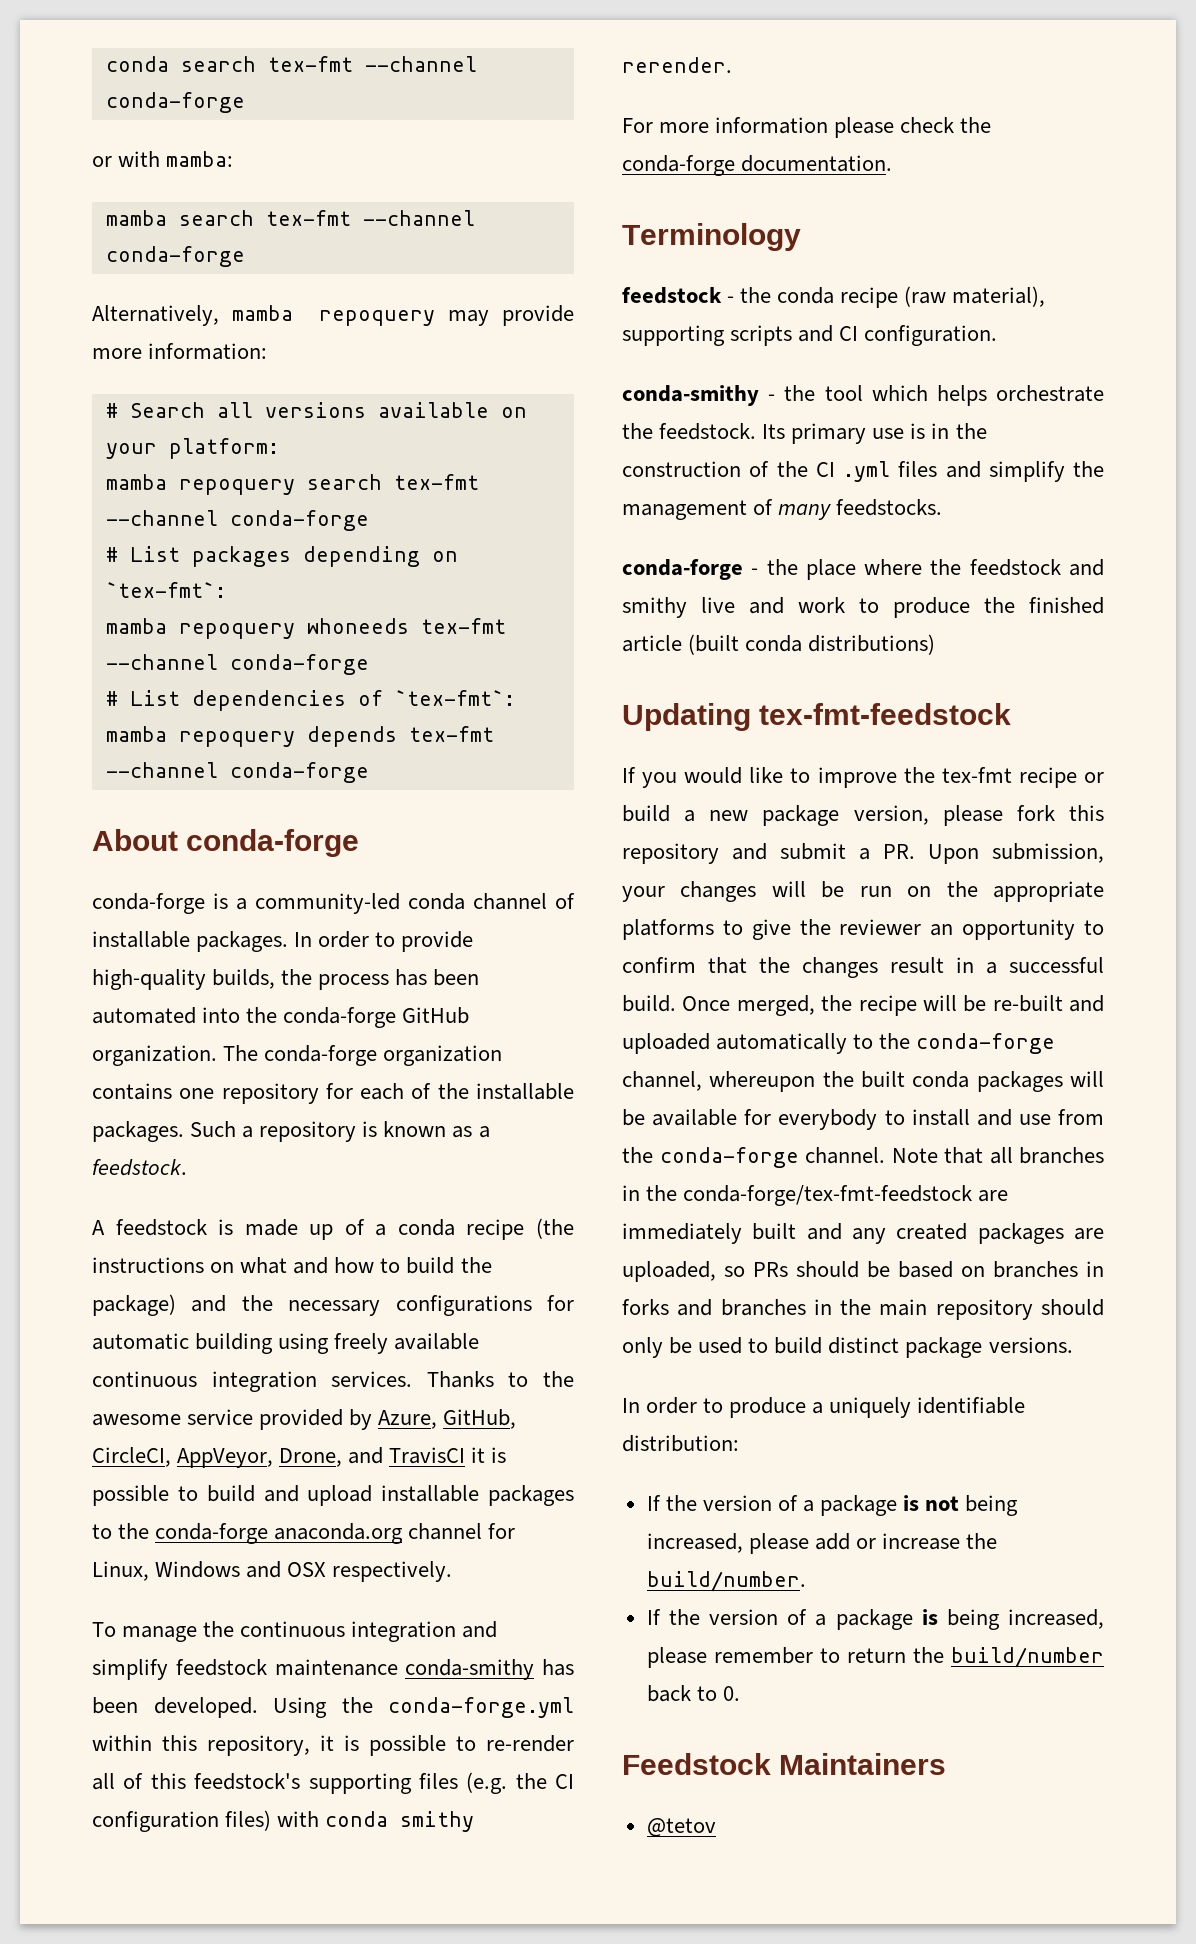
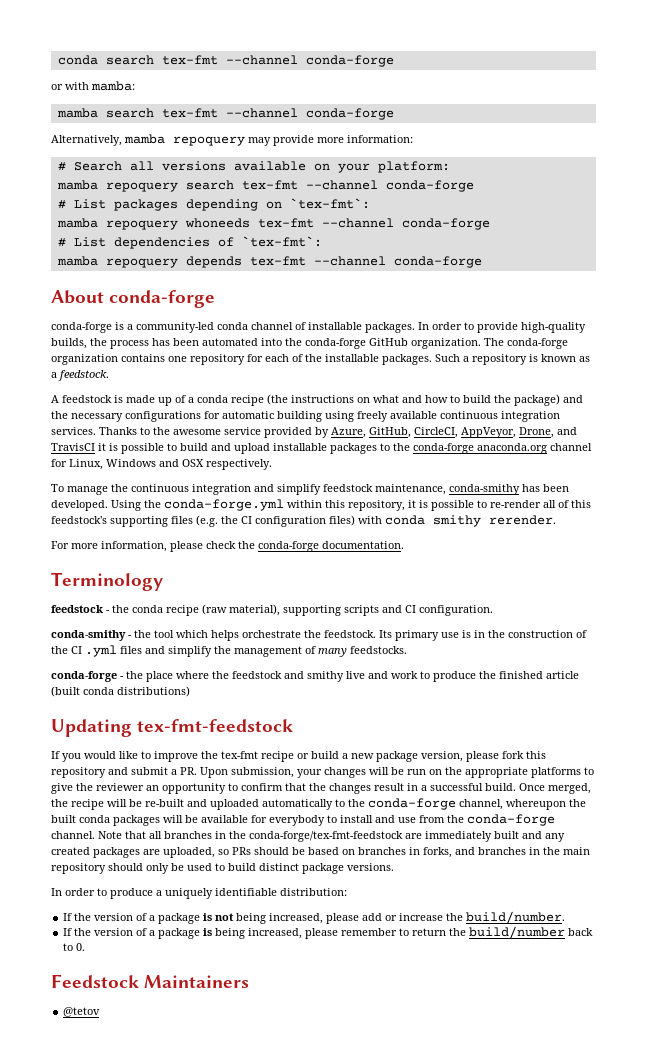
- To manage the continuous integration and simplify feedstock maintenance conda-smithy has been developed.
+ To manage the continuous integration and simplify feedstock maintenance, conda-smithy has been developed.
- For more information please check the conda-forge documentation.
+ For more information, please check the conda-forge documentation.
- Note that all branches in the conda-forge/tex-fmt-feedstock are immediately built and any created packages are uploaded, so PRs should be based on branches in forks and branches in the main repository should only be used to build distinct package versions.
+ Note that all branches in the conda-forge/tex-fmt-feedstock are immediately built and any created packages are uploaded, so PRs should be based on branches in forks, and branches in the main repository should only be used to build distinct package versions.

